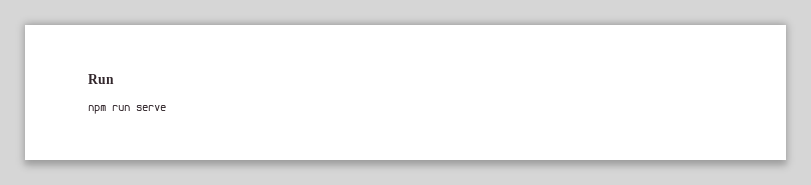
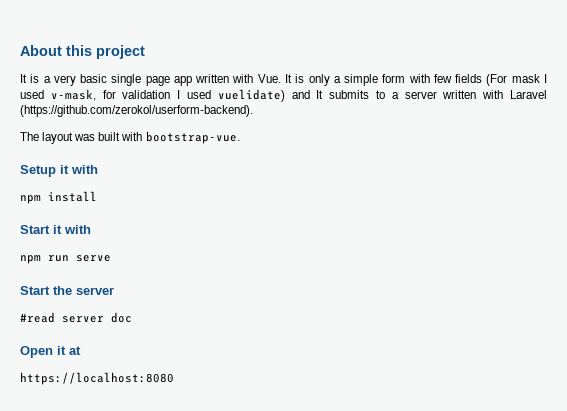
- Run
+ About this project
+ It is a very basic single page app written with Vue. It is only a simple form with few fields (For mask I used v-mask, for validation I used vuelidate) and It submits to a server written with Laravel (https://github.com/zerokol/userform-backend).
+ The layout was built with bootstrap-vue.
+ Setup it with
+ npm install
+ Start it with
  npm run serve
+ Start the server
+ #read server doc
+ Open it at
+ https://localhost:8080

